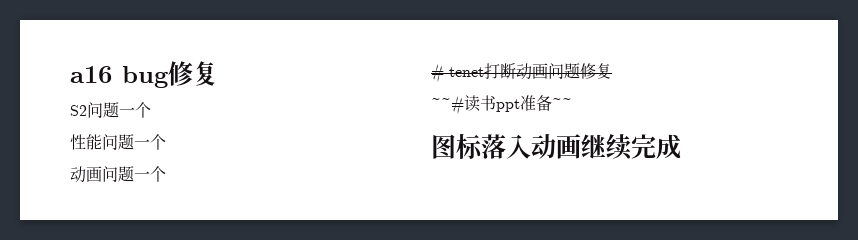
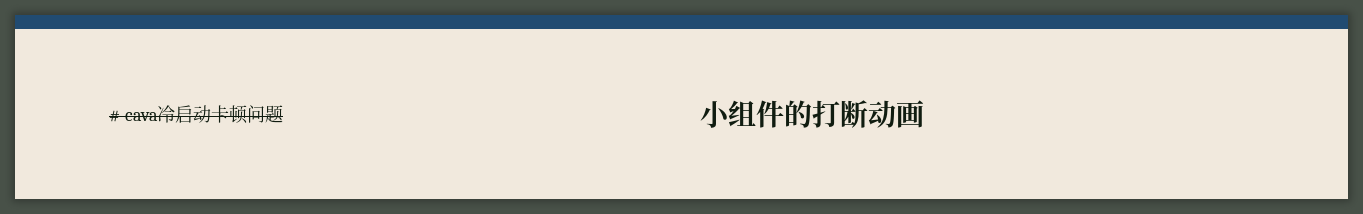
- a16 bug修复
- S2问题一个
- 性能问题一个
- 动画问题一个
- # tenet打断动画问题修复
- ~~#读书ppt准备~~
- 图标落入动画继续完成
+ # cava冷启动卡顿问题
+ 小组件的打断动画

